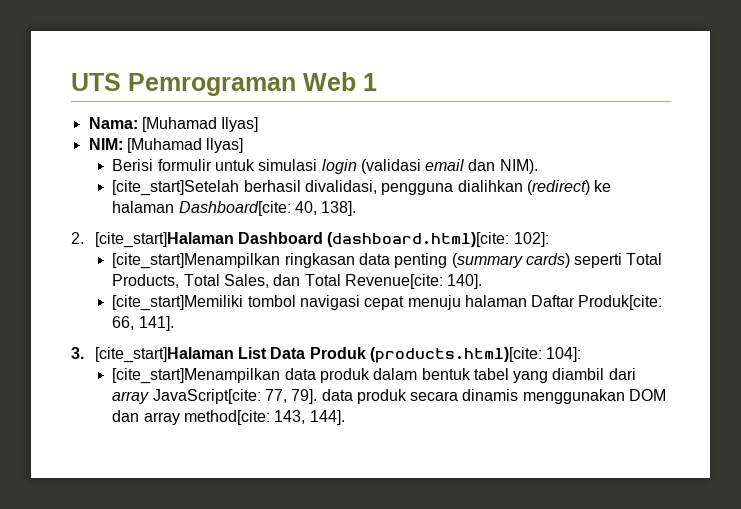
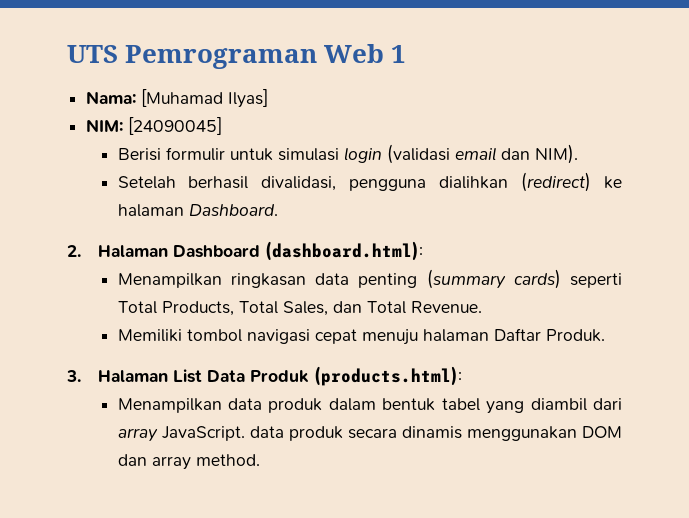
- NIM: [Muhamad llyas]
+ NIM: [24090045]
- [cite_start]Setelah berhasil divalidasi, pengguna dialihkan (redirect) ke halaman Dashboard[cite: 40, 138].
- 2. [cite_start]Halaman Dashboard (dashboard.html)[cite: 102]:
- [cite_start]Menampilkan ringkasan data penting (summary cards) seperti Total Products, Total Sales, dan Total Revenue[cite: 140].
- [cite_start]Memiliki tombol navigasi cepat menuju halaman Daftar Produk[cite: 66, 141].
+ Setelah berhasil divalidasi, pengguna dialihkan (redirect) ke halaman Dashboard.
+ 2. Halaman Dashboard (dashboard.html):
+ Menampilkan ringkasan data penting (summary cards) seperti Total Products, Total Sales, dan Total Revenue.
+ Memiliki tombol navigasi cepat menuju halaman Daftar Produk.
- 3. [cite_start]Halaman List Data Produk (products.html)[cite: 104]:
- [cite_start]Menampilkan data produk dalam bentuk tabel yang diambil dari array JavaScript[cite: 77, 79]. data produk secara dinamis menggunakan DOM dan array method[cite: 143, 144].
+ 3. Halaman List Data Produk (products.html):
+ Menampilkan data produk dalam bentuk tabel yang diambil dari array JavaScript. data produk secara dinamis menggunakan DOM dan array method.

